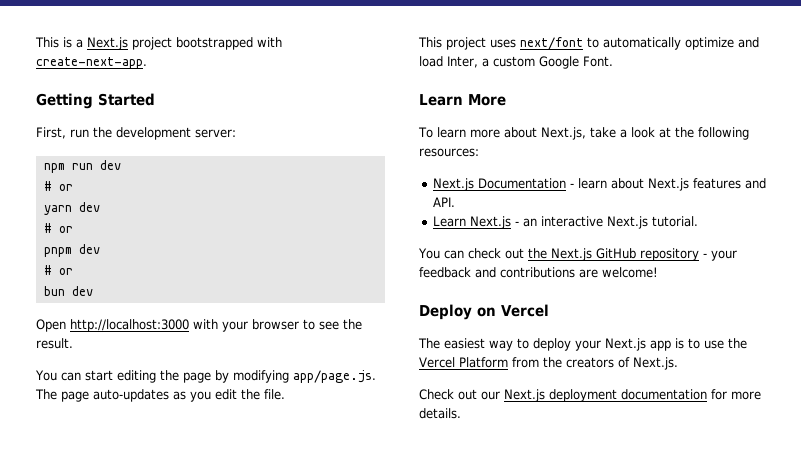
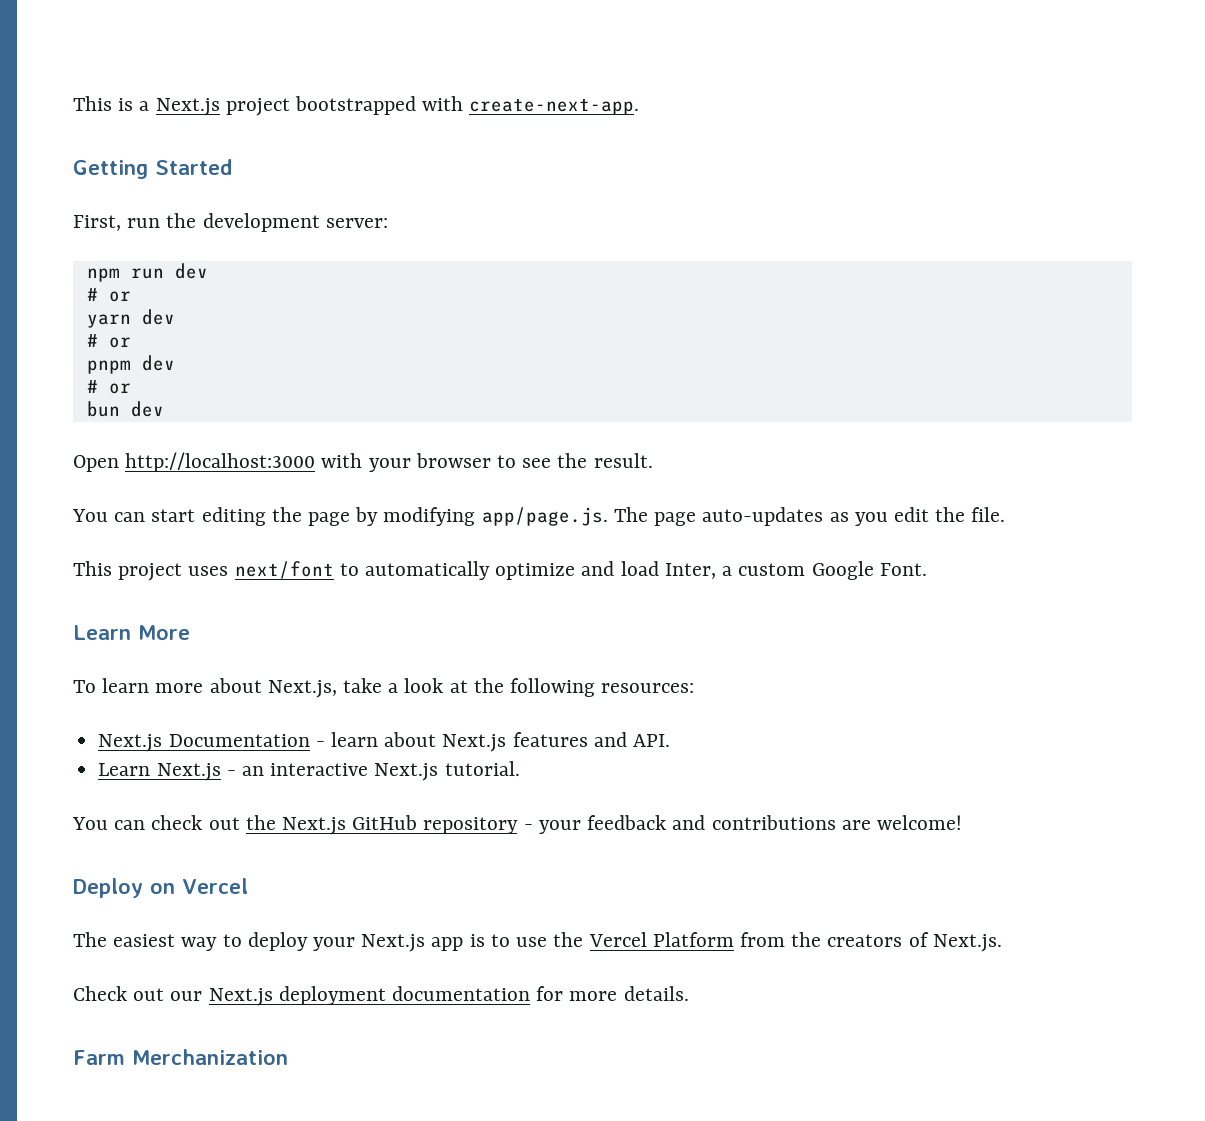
+ Farm Merchanization

